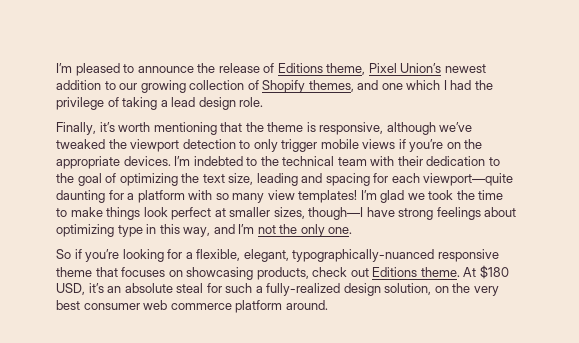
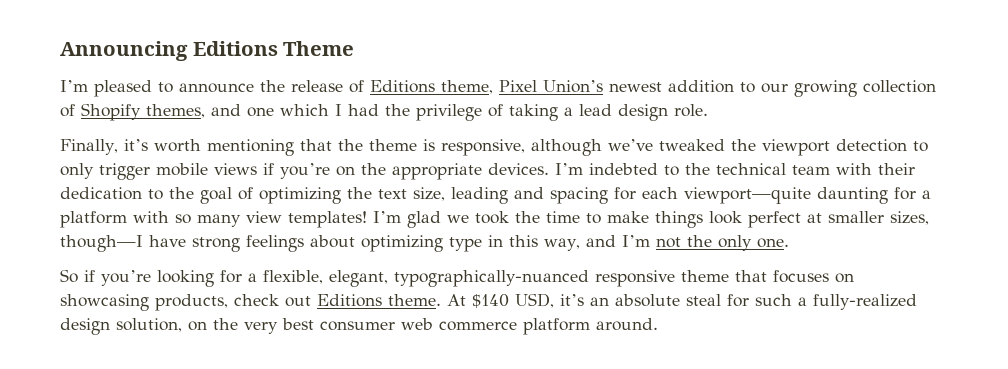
+ Announcing Editions Theme
- At $180 USD, it’s an absolute steal for such a fully-realized design solution, on the very best consumer web commerce platform around.
+ At $140 USD, it’s an absolute steal for such a fully-realized design solution, on the very best consumer web commerce platform around.

